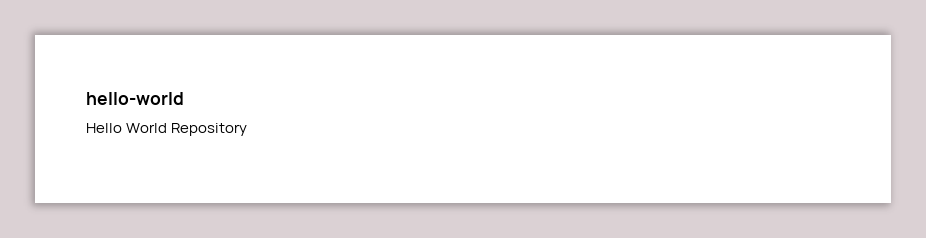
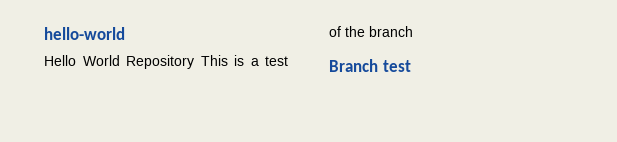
- Hello World Repository
+ Hello World Repository This is a test of the branch
+ Branch test

